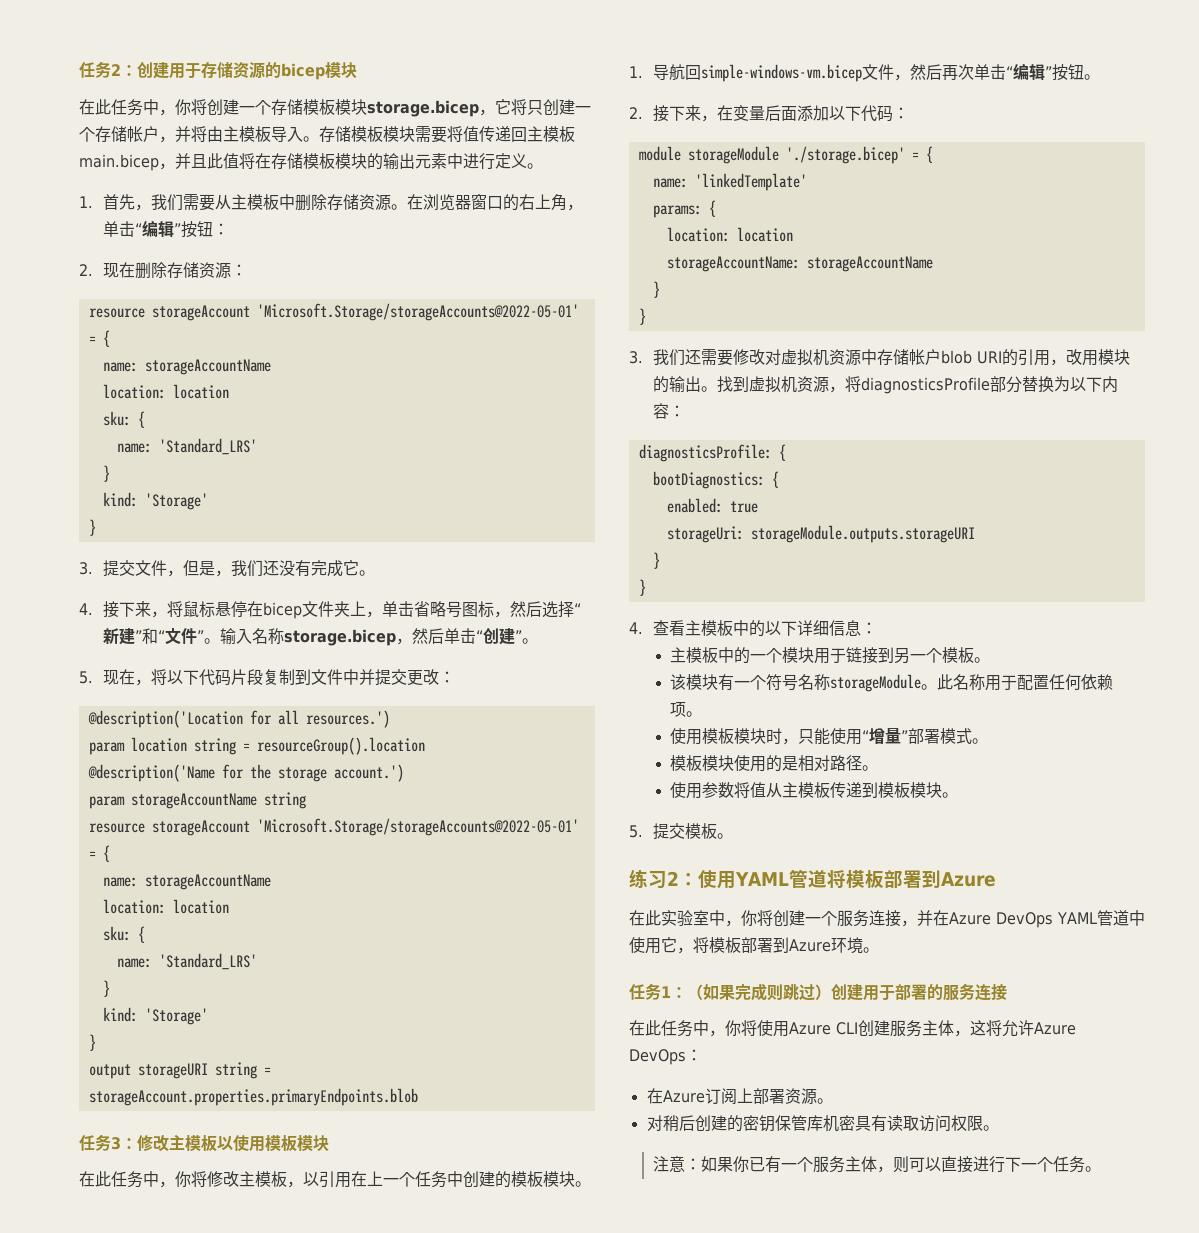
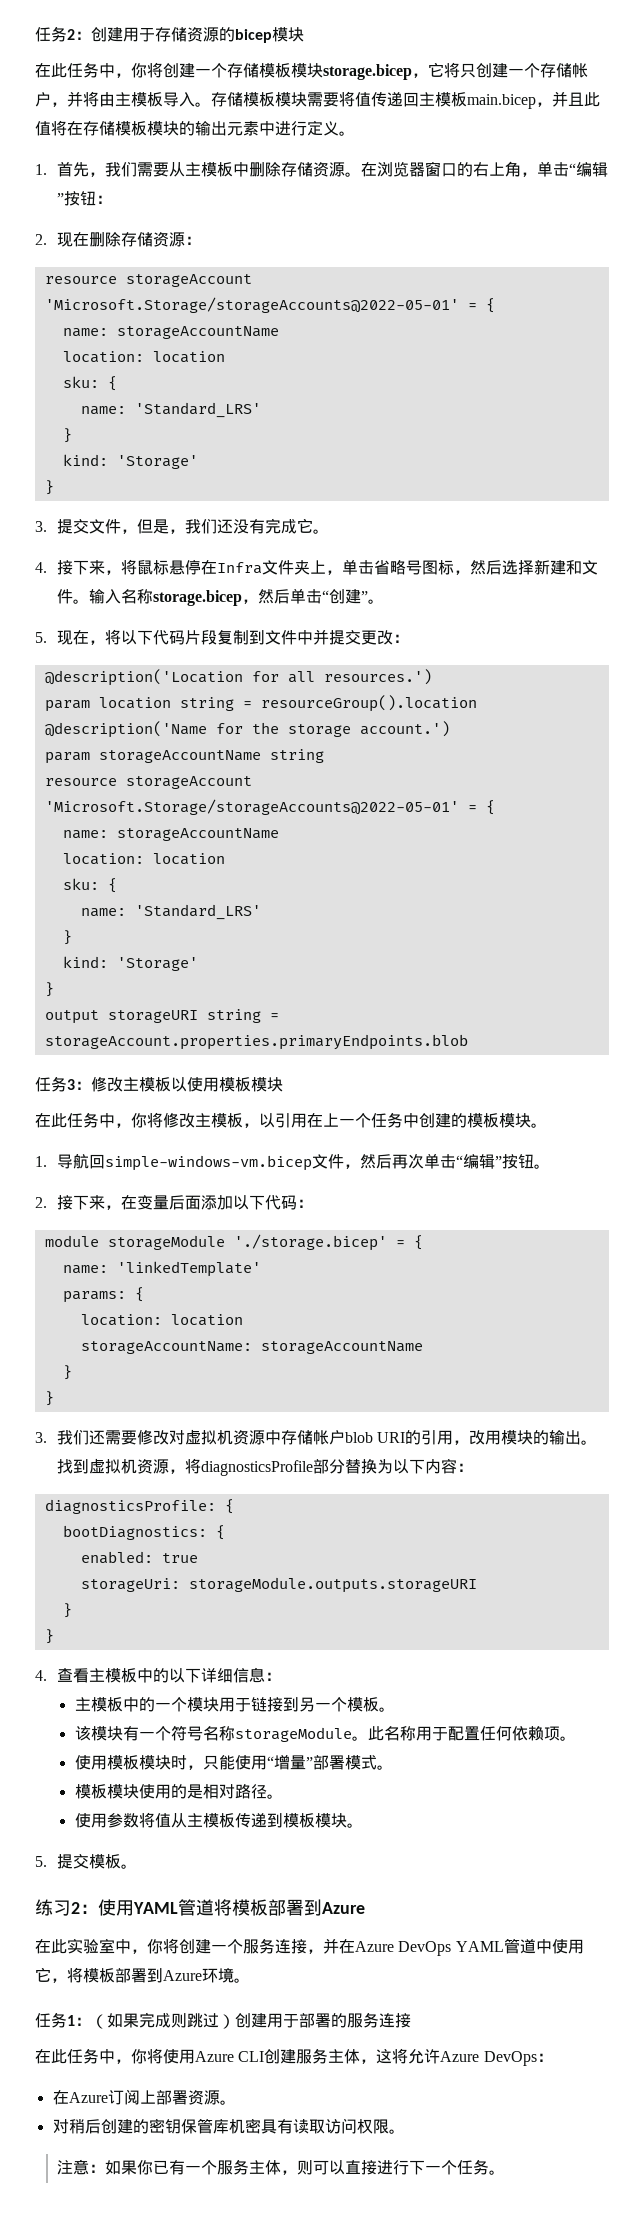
- 4.接下来，将鼠标悬停在bicep文件夹上，单击省略号图标，然后选择“新建”和“文件”。
+ 4.接下来，将鼠标悬停在Infra文件夹上，单击省略号图标，然后选择新建和文件。

